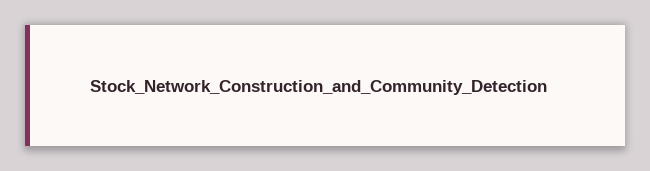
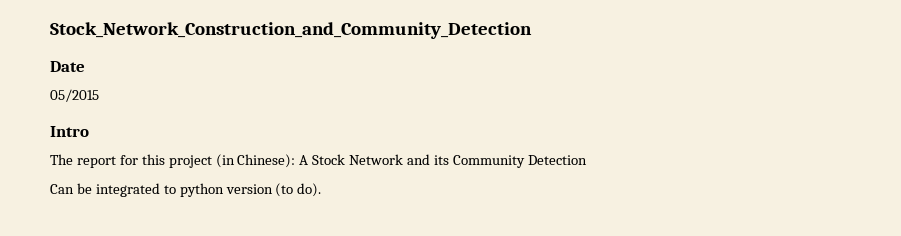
+ Date
+ 05/2015
+ Intro
+ The report for this project (in Chinese): A Stock Network and its Community Detection
+ Can be integrated to python version (to do).

